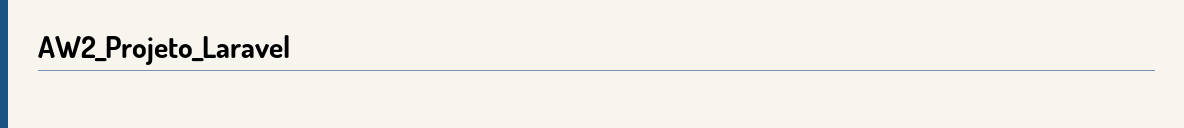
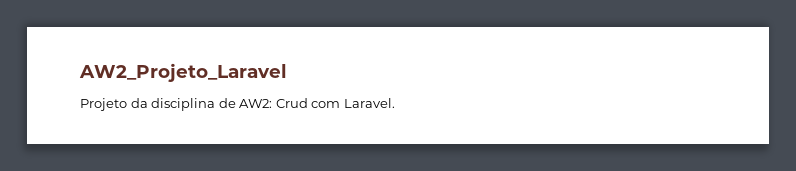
+ Projeto da disciplina de AW2: Crud com Laravel.

